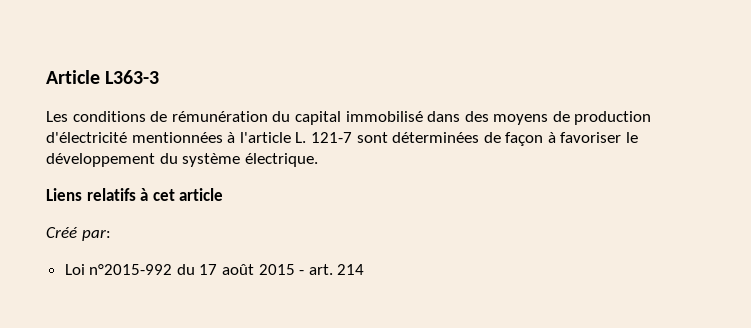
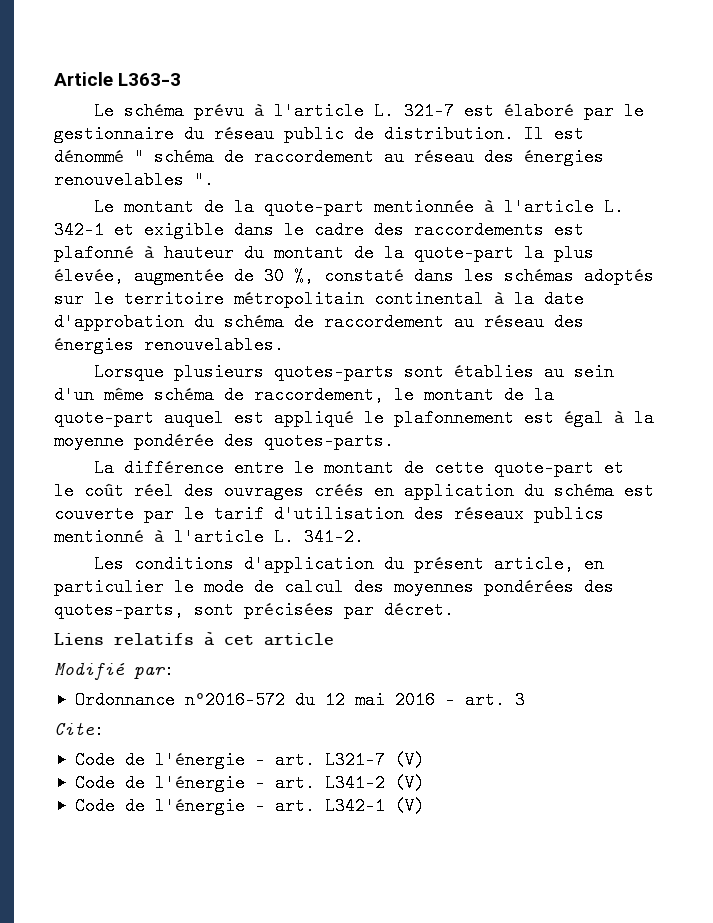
- Les conditions de rémunération du capital immobilisé dans des moyens de production d'électricité mentionnées à l'article L. 121-7 sont déterminées de façon à favoriser le développement du système électrique.
+ Le schéma prévu à l'article L. 321-7 est élaboré par le gestionnaire du réseau public de distribution. Il est dénommé " schéma de raccordement au réseau des énergies renouvelables ".
+ Le montant de la quote-part mentionnée à l'article L. 342-1 et exigible dans le cadre des raccordements est plafonné à hauteur du montant de la quote-part la plus élevée, augmentée de 30 %, constaté dans les schémas adoptés sur le territoire métropolitain continental à la date d'approbation du schéma de raccordement au réseau des énergies renouvelables.
+ Lorsque plusieurs quotes-parts sont établies au sein d'un même schéma de raccordement, le montant de la quote-part auquel est appliqué le plafonnement est égal à la moyenne pondérée des quotes-parts.
+ La différence entre le montant de cette quote-part et le coût réel des ouvrages créés en application du schéma est couverte par le tarif d'utilisation des réseaux publics mentionné à l'article L. 341-2.
+ Les conditions d'application du présent article, en particulier le mode de calcul des moyennes pondérées des quotes-parts, sont précisées par décret.
- Créé par:
+ Modifié par:
- Loi n°2015-992 du 17 août 2015 - art. 214
+ Ordonnance n°2016-572 du 12 mai 2016 - art. 3
+ Cite:
+ Code de l'énergie - art. L321-7 (V)
+ Code de l'énergie - art. L341-2 (V)
+ Code de l'énergie - art. L342-1 (V)

